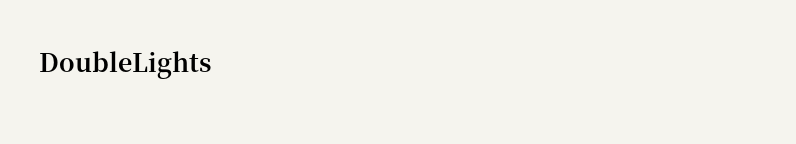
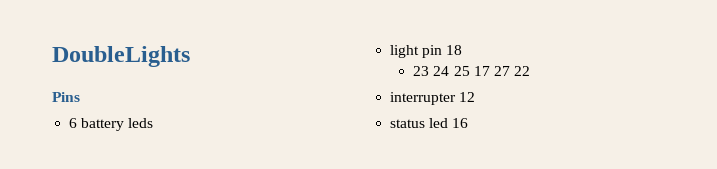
+ Pins
+ 6 battery leds
+ light pin 18
+ 23 24 25 17 27 22
+ interrupter 12
+ status led 16

